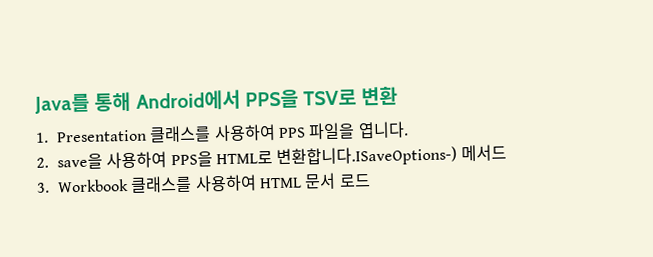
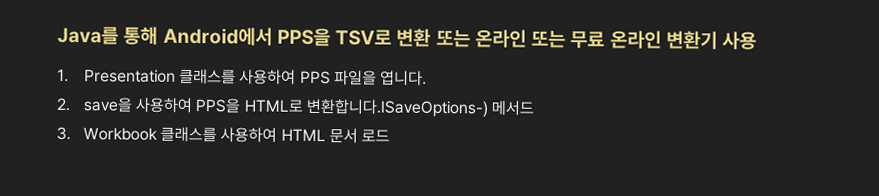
- Java를 통해 Android에서 PPS을 TSV로 변환
+ Java를 통해 Android에서 PPS을 TSV로 변환 또는 온라인 또는 무료 온라인 변환기 사용

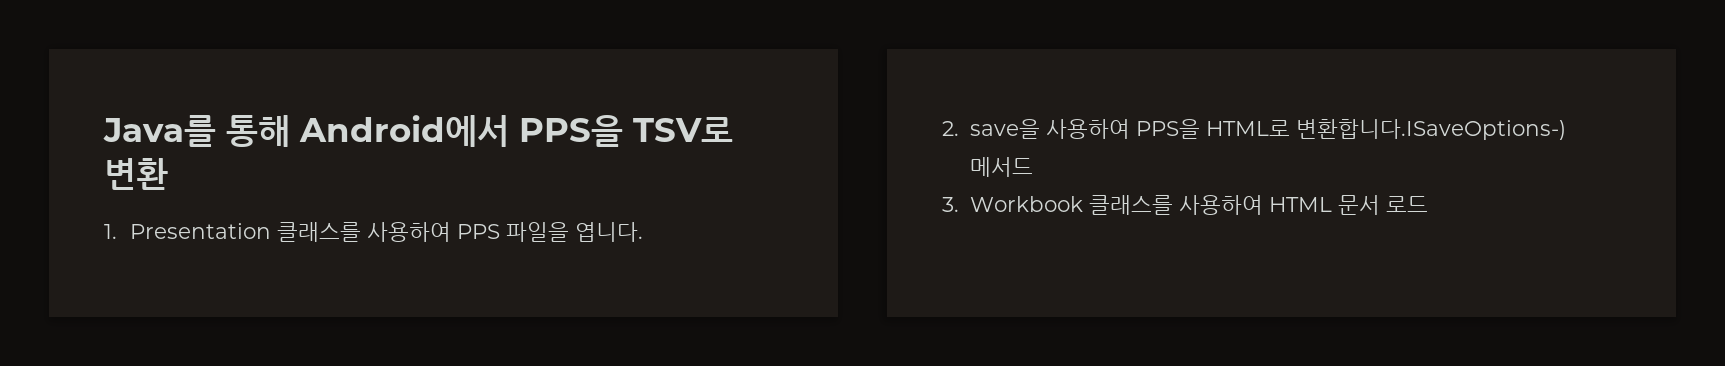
- Java를 통해 Android에서 PPS을 TSV로 변환 또는 온라인 또는 무료 온라인 변환기 사용
+ Java를 통해 Android에서 PPS을 TSV로 변환

